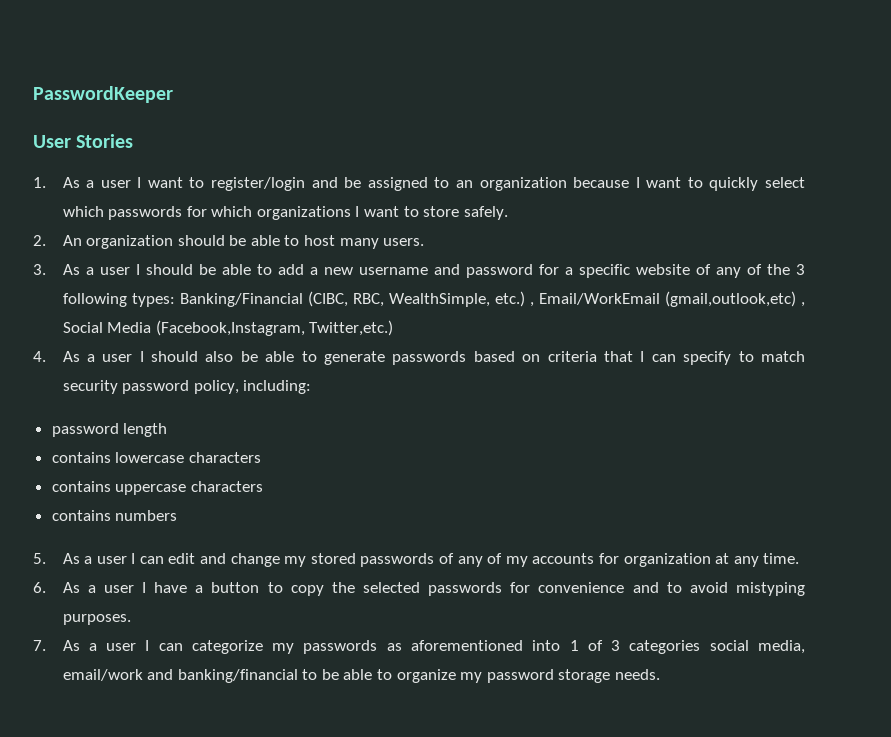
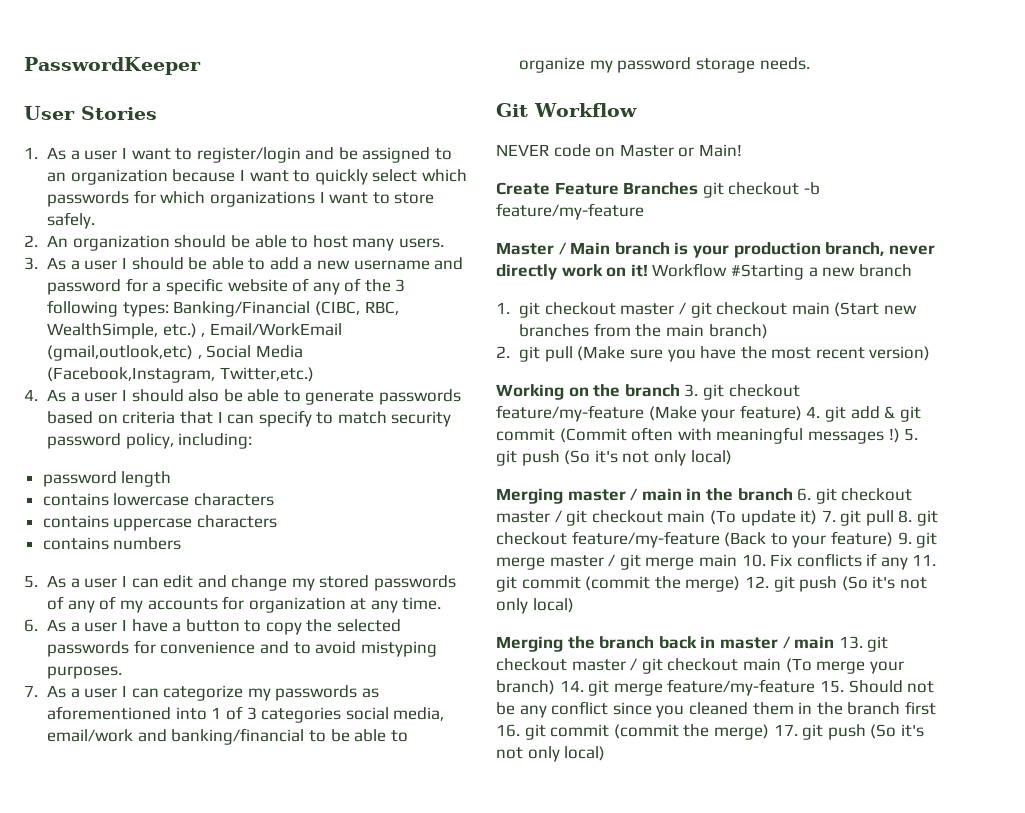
+ Git Workflow
+ NEVER code on Master or Main!
+ Create Feature Branches git checkout -b feature/my-feature
+ Master / Main branch is your production branch, never directly work on it! Workflow #Starting a new branch
+ 1. git checkout master / git checkout main (Start new branches from the main branch)
+ 2. git pull (Make sure you have the most recent version)
+ Working on the branch 3. git checkout feature/my-feature (Make your feature) 4. git add & git commit (Commit often with meaningful messages !) 5. git push (So it's not only local)
+ Merging master / main in the branch 6. git checkout master / git checkout main (To update it) 7. git pull 8. git checkout feature/my-feature (Back to your feature) 9. git merge master / git merge main 10. Fix conflicts if any 11. git commit (commit the merge) 12. git push (So it's not only local)
+ Merging the branch back in master / main 13. git checkout master / git checkout main (To merge your branch) 14. git merge feature/my-feature 15. Should not be any conflict since you cleaned them in the branch first 16. git commit (commit the merge) 17. git push (So it's not only local)

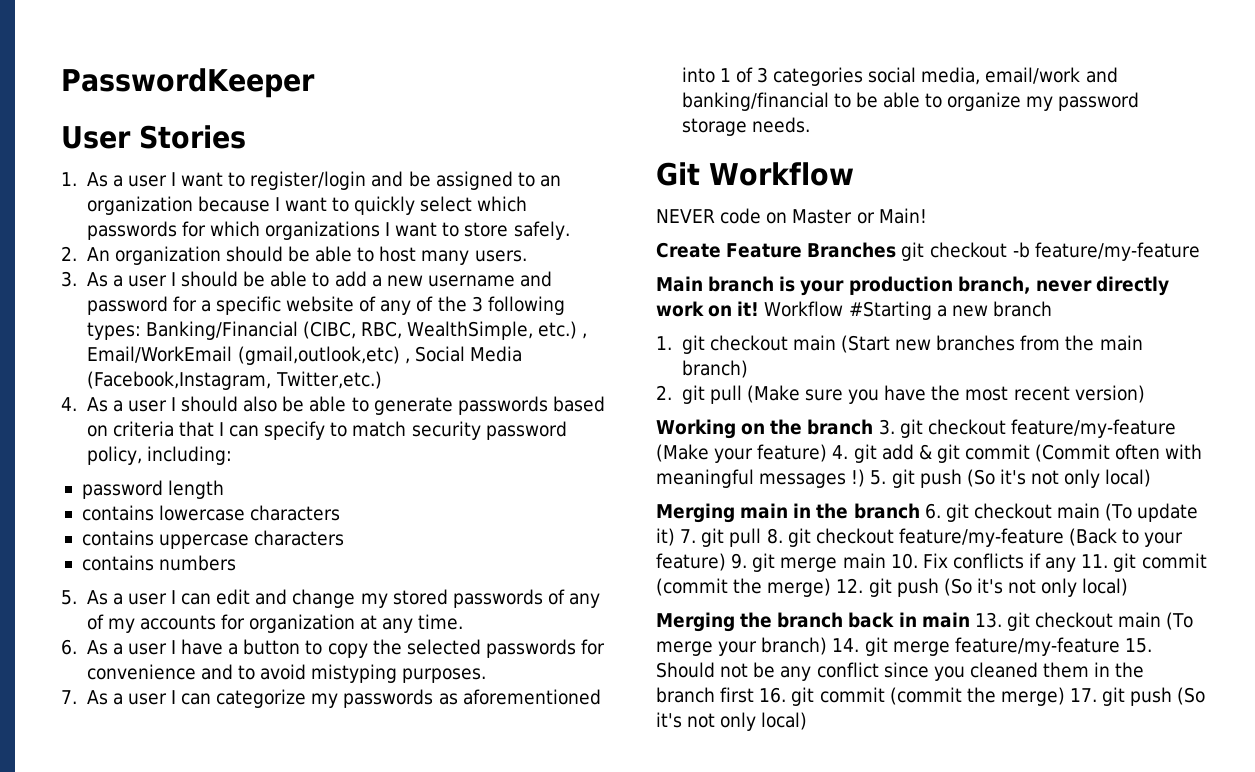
- Master / Main branch is your production branch, never directly work on it!
+ Main branch is your production branch, never directly work on it!
- 1. git checkout master / git checkout main (Start new branches from the main branch)
+ 1. git checkout main (Start new branches from the main branch)
- Merging master / main in the branch 6. git checkout master / git checkout main (To update it) 7. git pull 8. git checkout feature/my-feature (Back to your feature) 9. git merge master / git merge main 10. Fix conflicts if any 11. git commit (commit the merge) 12. git push (So it's not only local)
+ Merging main in the branch 6. git checkout main (To update it) 7. git pull 8. git checkout feature/my-feature (Back to your feature) 9. git merge main 10. Fix conflicts if any 11. git commit (commit the merge) 12. git push (So it's not only local)
- Merging the branch back in master / main 13. git checkout master / git checkout main (To merge your branch) 14. git merge feature/my-feature 15. Should not be any conflict since you cleaned them in the branch first 16. git commit (commit the merge) 17. git push (So it's not only local)
+ Merging the branch back in main 13. git checkout main (To merge your branch) 14. git merge feature/my-feature 15. Should not be any conflict since you cleaned them in the branch first 16. git commit (commit the merge) 17. git push (So it's not only local)

